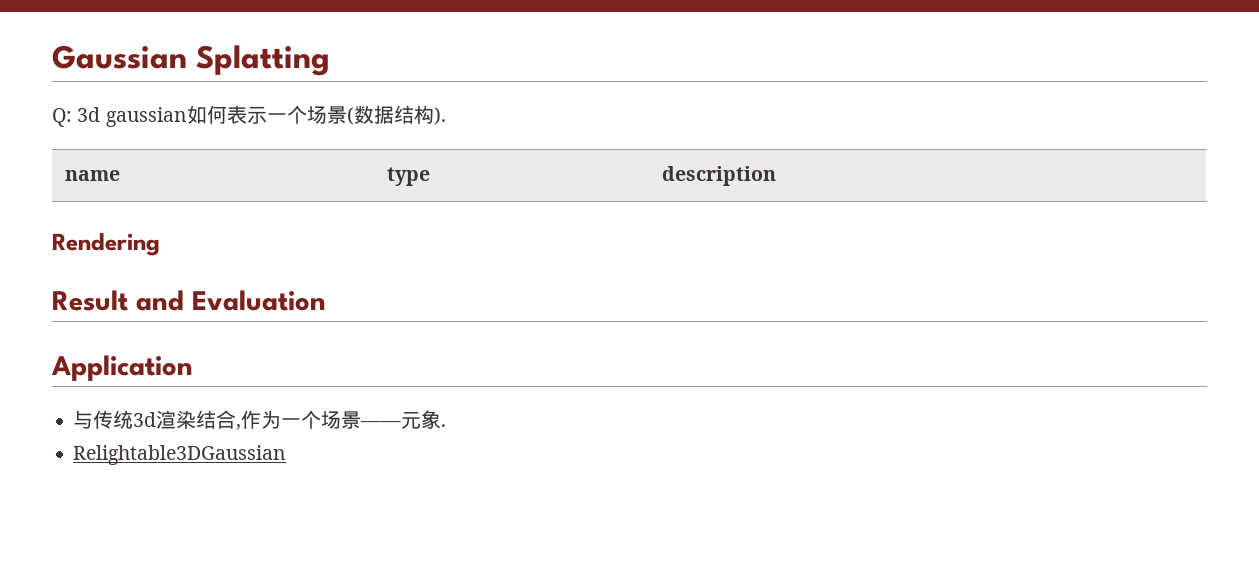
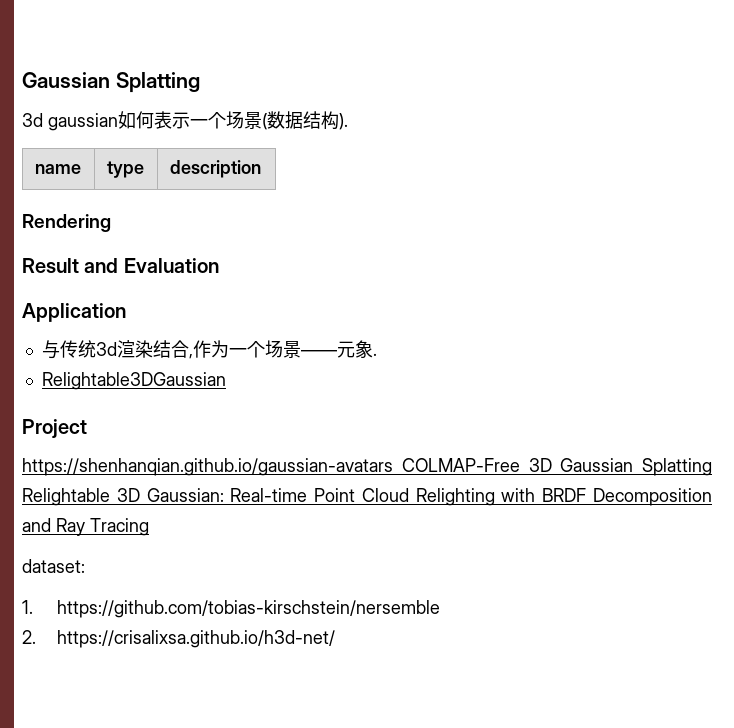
- Q: 3d gaussian如何表示一个场景(数据结构).
+ 3d gaussian如何表示一个场景(数据结构).
+ Project
+ https://shenhanqian.github.io/gaussian-avatars COLMAP-Free 3D Gaussian Splatting Relightable 3D Gaussian: Real-time Point Cloud Relighting with BRDF Decomposition and Ray Tracing
+ dataset:
+ 1. https://github.com/tobias-kirschstein/nersemble
+ 2. https://crisalixsa.github.io/h3d-net/

